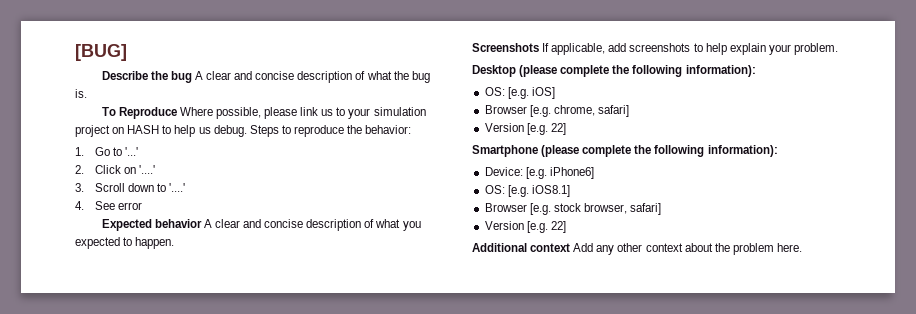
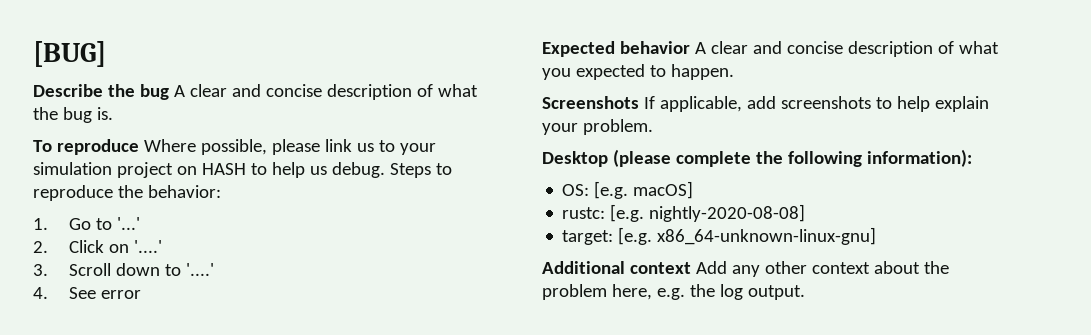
- To Reproduce Where possible, please link us to your simulation project on HASH to help us debug.
+ To reproduce Where possible, please link us to your simulation project on HASH to help us debug.
- OS: [e.g. iOS]
- Browser [e.g. chrome, safari]
- Version [e.g. 22]
- Smartphone (please complete the following information):
- Device: [e.g. iPhone6]
- OS: [e.g. iOS8.1]
- Browser [e.g. stock browser, safari]
- Version [e.g. 22]
+ OS: [e.g. macOS]
+ rustc: [e.g. nightly-2020-08-08]
+ target: [e.g. x86_64-unknown-linux-gnu]
- Additional context Add any other context about the problem here.
+ Additional context Add any other context about the problem here, e.g. the log output.

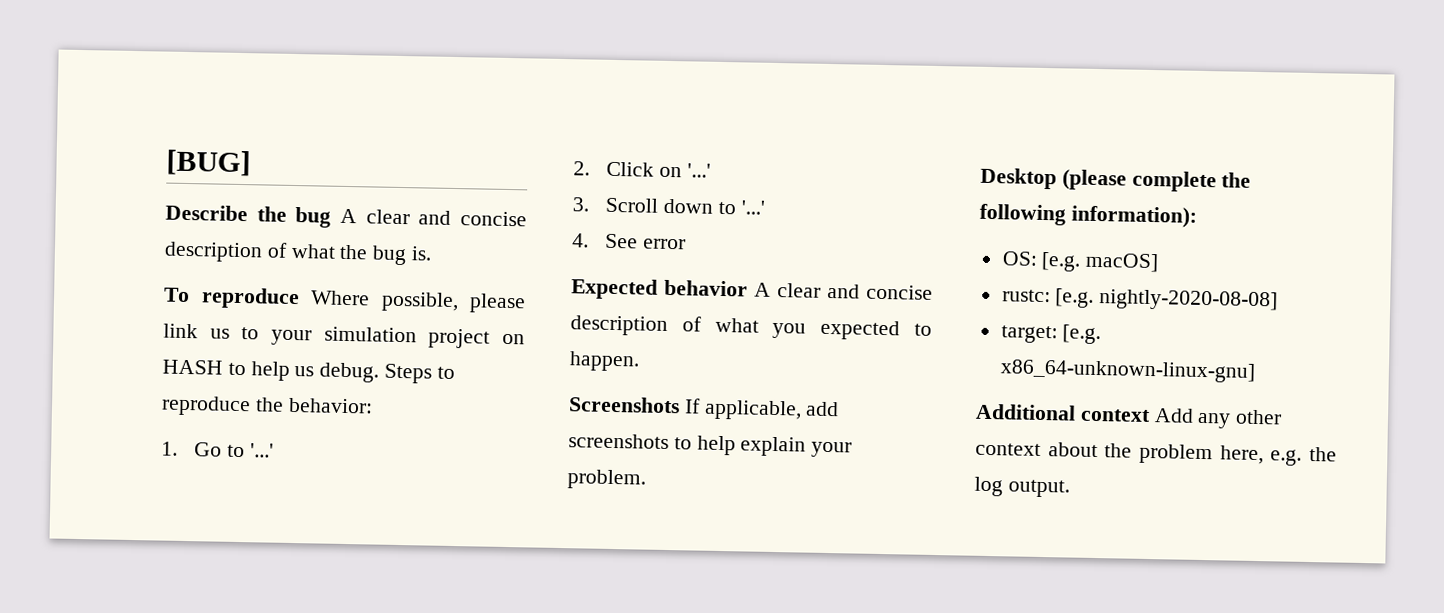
- 2. Click on '....'
+ 2. Click on '...'
- 3. Scroll down to '....'
+ 3. Scroll down to '...'

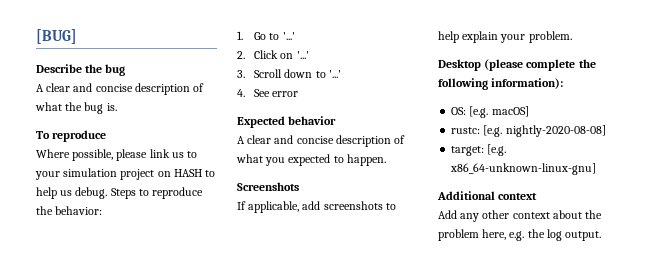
- Describe the bug A clear and concise description of what the bug is.
+ Describe the bug
+ A clear and concise description of what the bug is.
- To reproduce Where possible, please link us to your simulation project on HASH to help us debug.
+ To reproduce
+ Where possible, please link us to your simulation project on HASH to help us debug.
- Expected behavior A clear and concise description of what you expected to happen.
+ Expected behavior
+ A clear and concise description of what you expected to happen.
- Screenshots If applicable, add screenshots to help explain your problem.
+ Screenshots
+ If applicable, add screenshots to help explain your problem.
- Additional context Add any other context about the problem here, e.g. the log output.
+ Additional context
+ Add any other context about the problem here, e.g. the log output.

